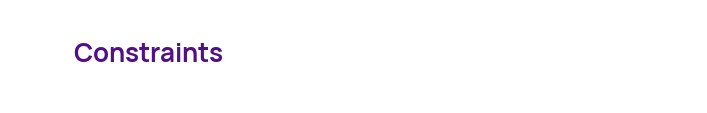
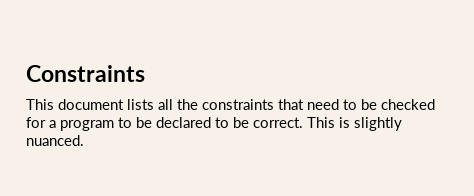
+ This document lists all the constraints that need to be checked for a program to be declared to be correct. This is slightly nuanced.

